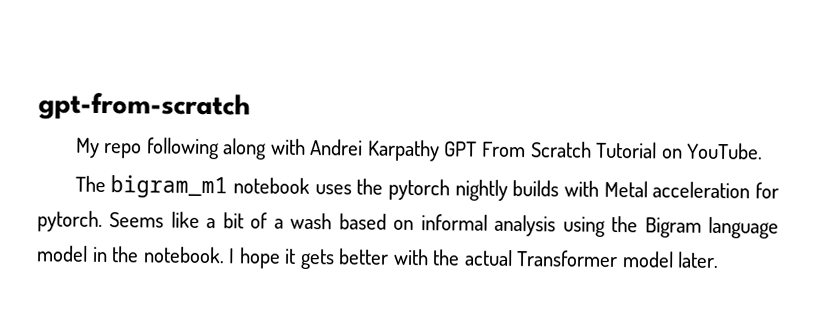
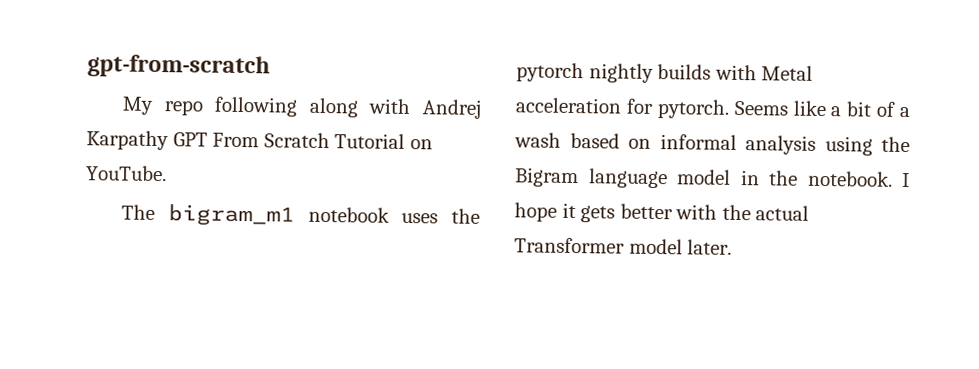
- My repo following along with Andrei Karpathy GPT From Scratch Tutorial on YouTube.
+ My repo following along with Andrej Karpathy GPT From Scratch Tutorial on YouTube.

